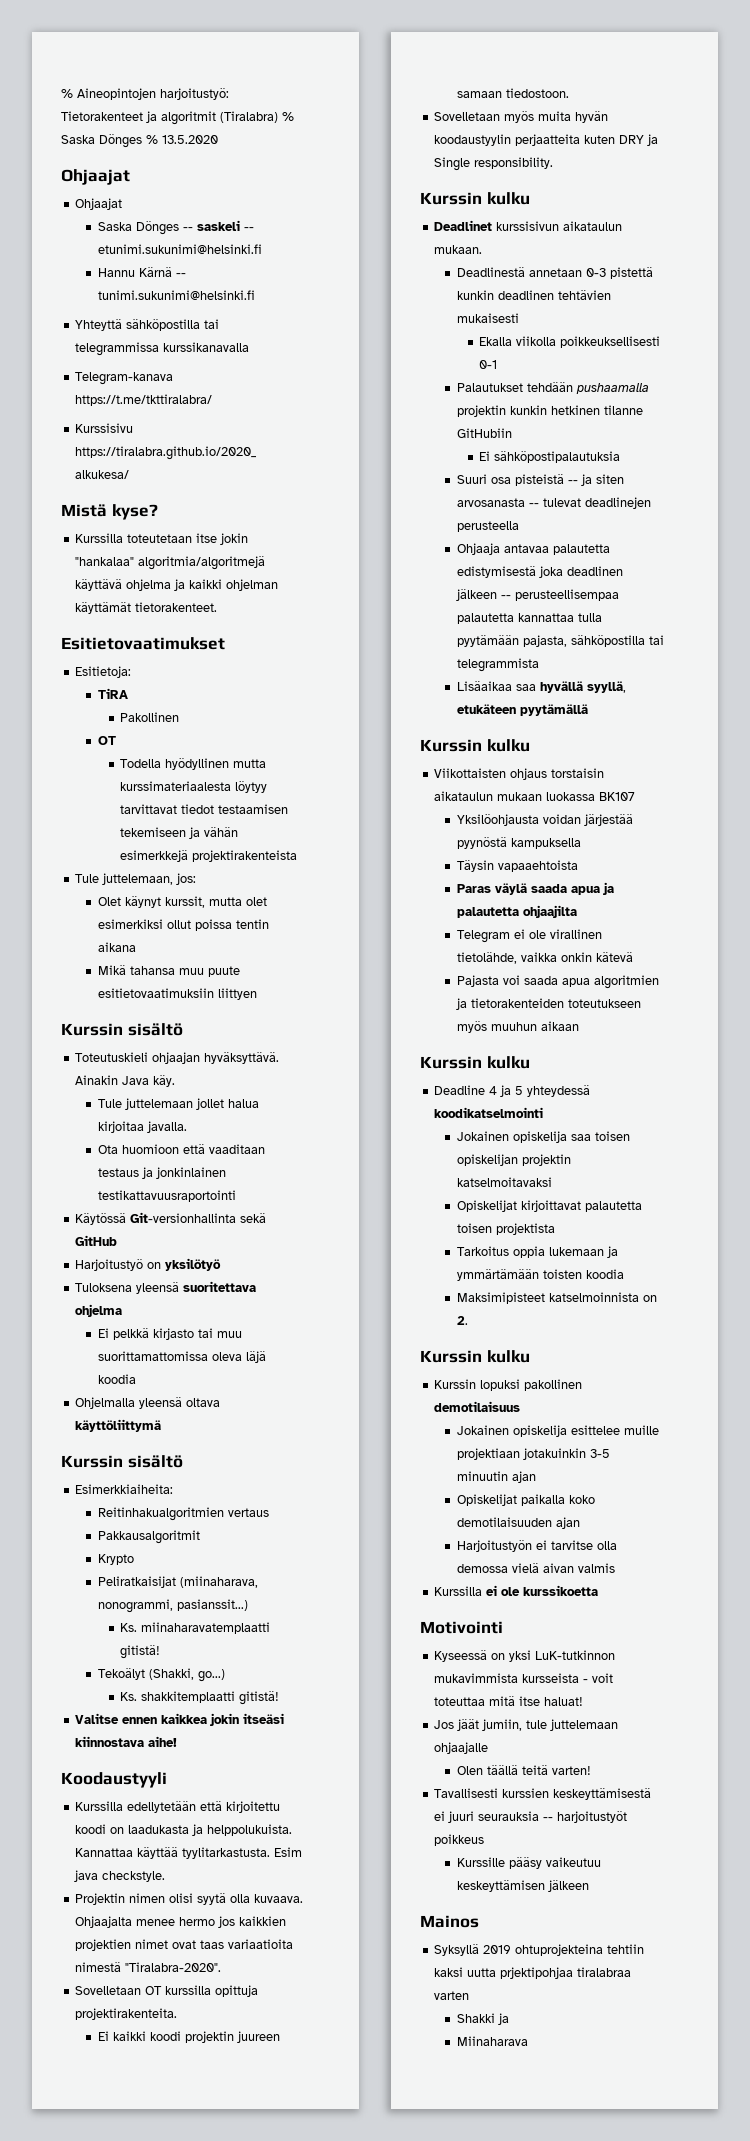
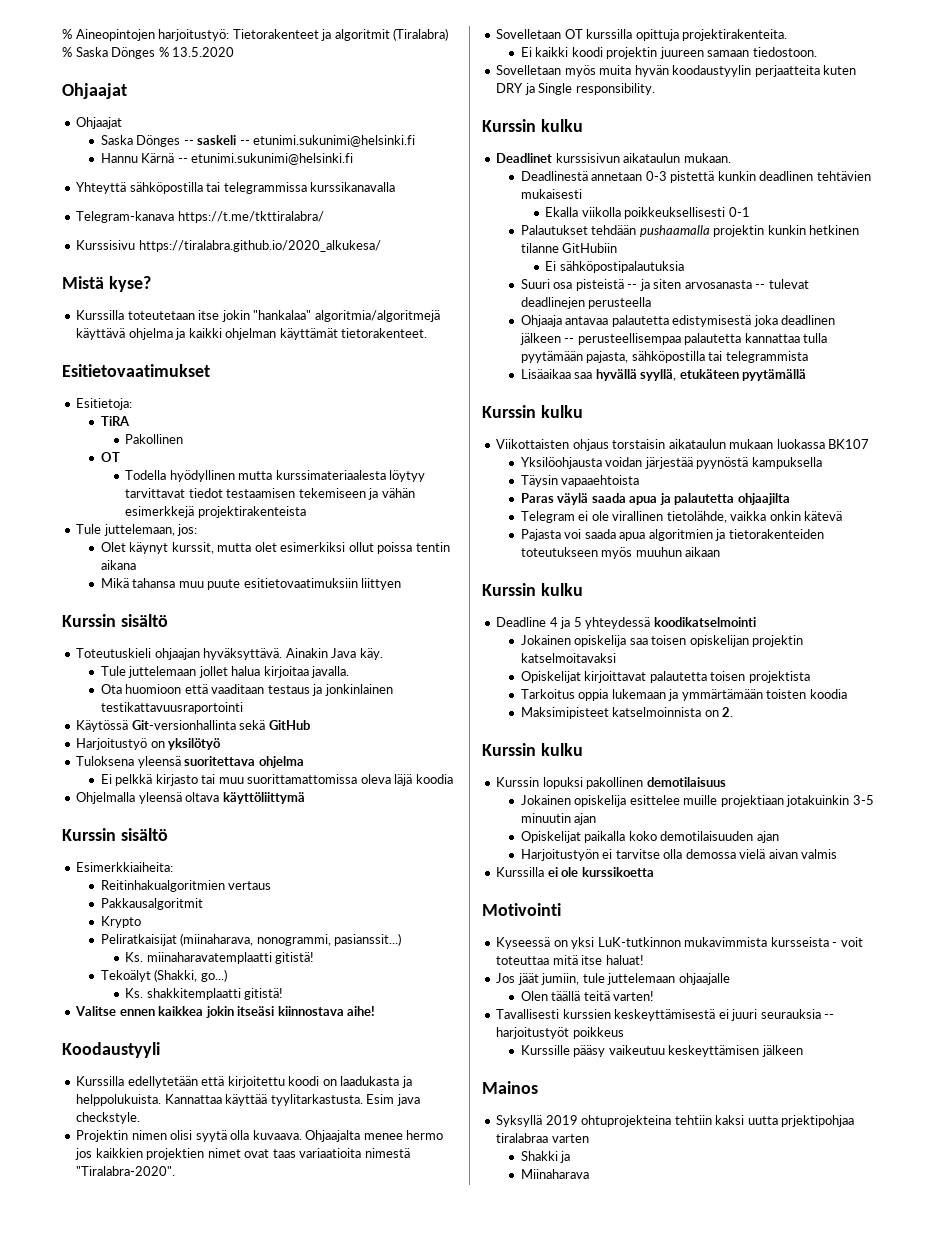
- Hannu Kärnä -- tunimi.sukunimi@helsinki.fi
+ Hannu Kärnä -- etunimi.sukunimi@helsinki.fi

